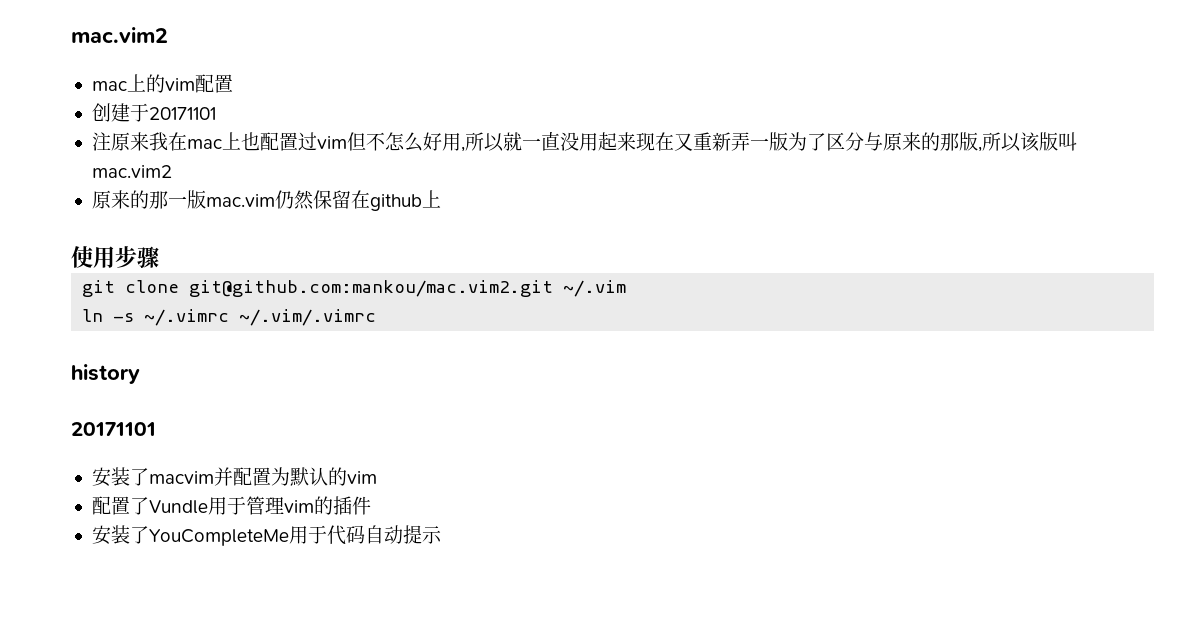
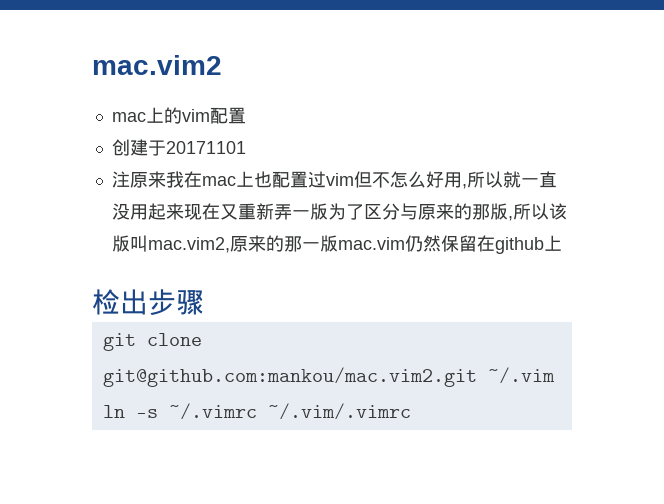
- 注原来我在mac上也配置过vim但不怎么好用,所以就一直没用起来现在又重新弄一版为了区分与原来的那版,所以该版叫mac.vim2
- 原来的那一版mac.vim仍然保留在github上
+ 注原来我在mac上也配置过vim但不怎么好用,所以就一直没用起来现在又重新弄一版为了区分与原来的那版,所以该版叫mac.vim2,原来的那一版mac.vim仍然保留在github上
- 使用步骤
+ 检出步骤
- history
- 20171101
- 安装了macvim并配置为默认的vim
- 配置了Vundle用于管理vim的插件
- 安装了YouCompleteMe用于代码自动提示

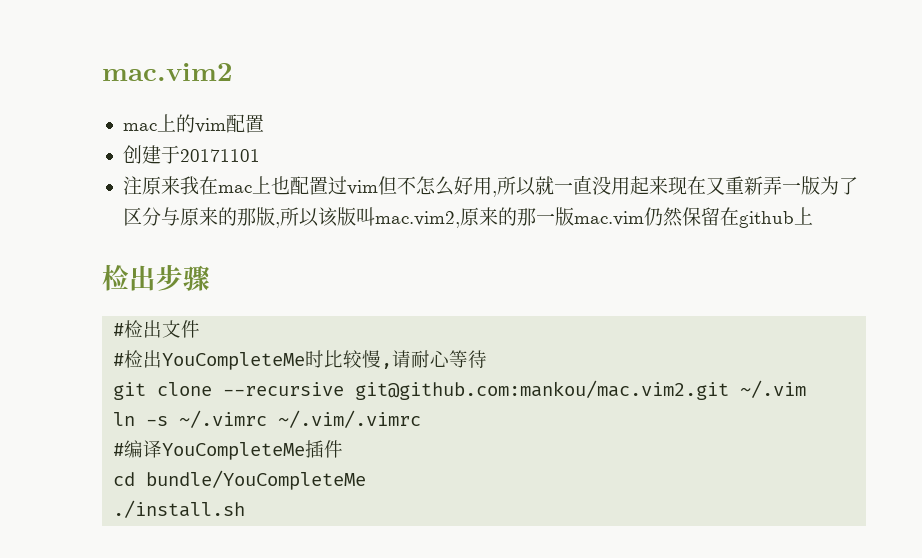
+ #检出文件
+ #检出YouCompleteMe时比较慢,请耐心等待
- git clone git@github.com:mankou/mac.vim2.git ~/.vim
+ git clone --recursive git@github.com:mankou/mac.vim2.git ~/.vim
+ #编译YouCompleteMe插件
+ cd bundle/YouCompleteMe
+ ./install.sh

